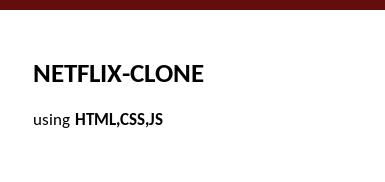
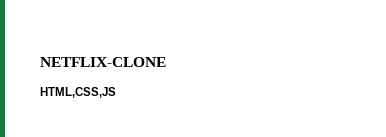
- using HTML,CSS,JS
+ HTML,CSS,JS

